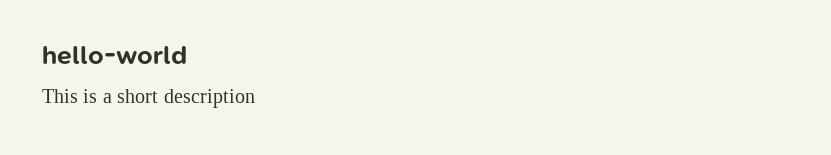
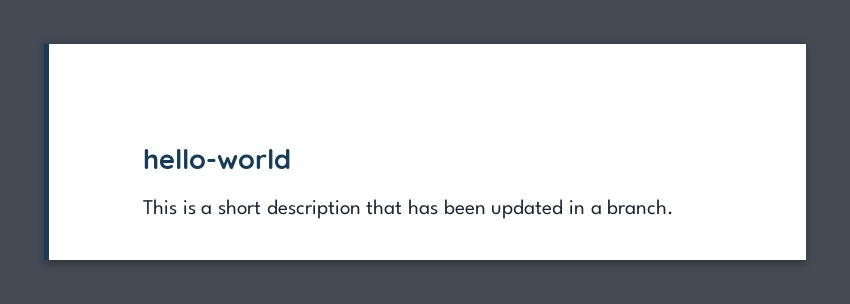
- This is a short description
+ This is a short description that has been updated in a branch.

